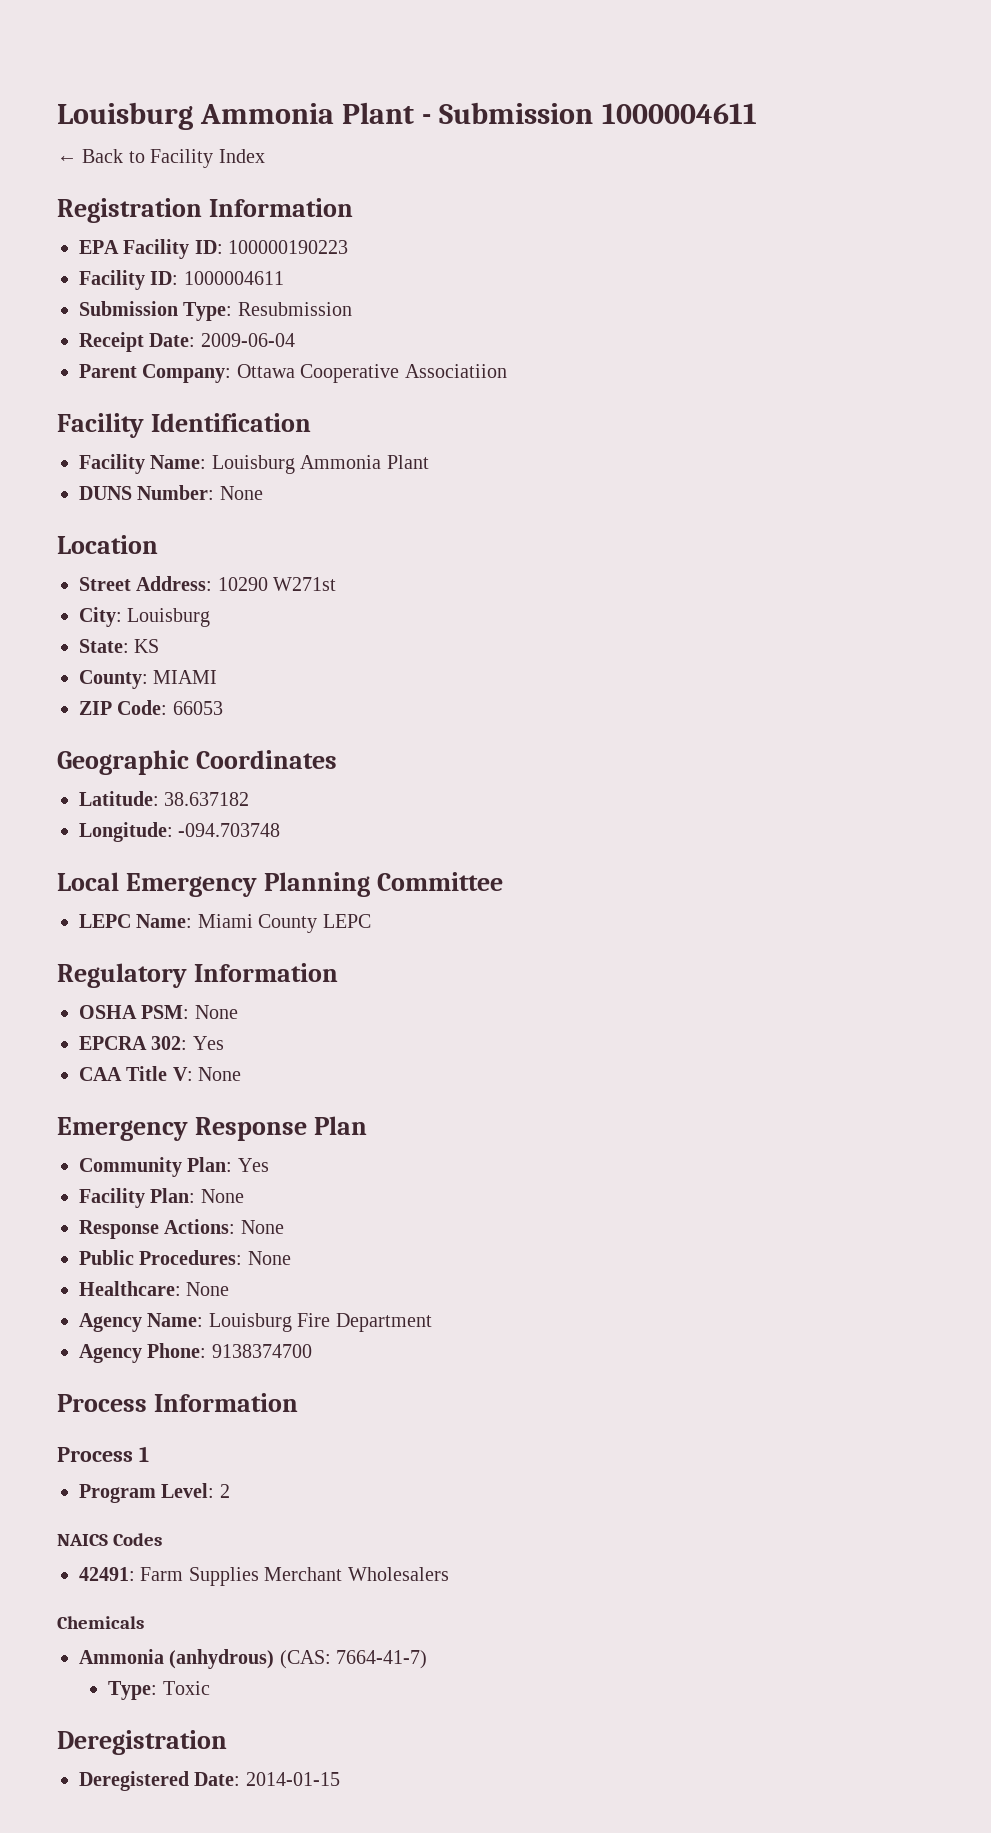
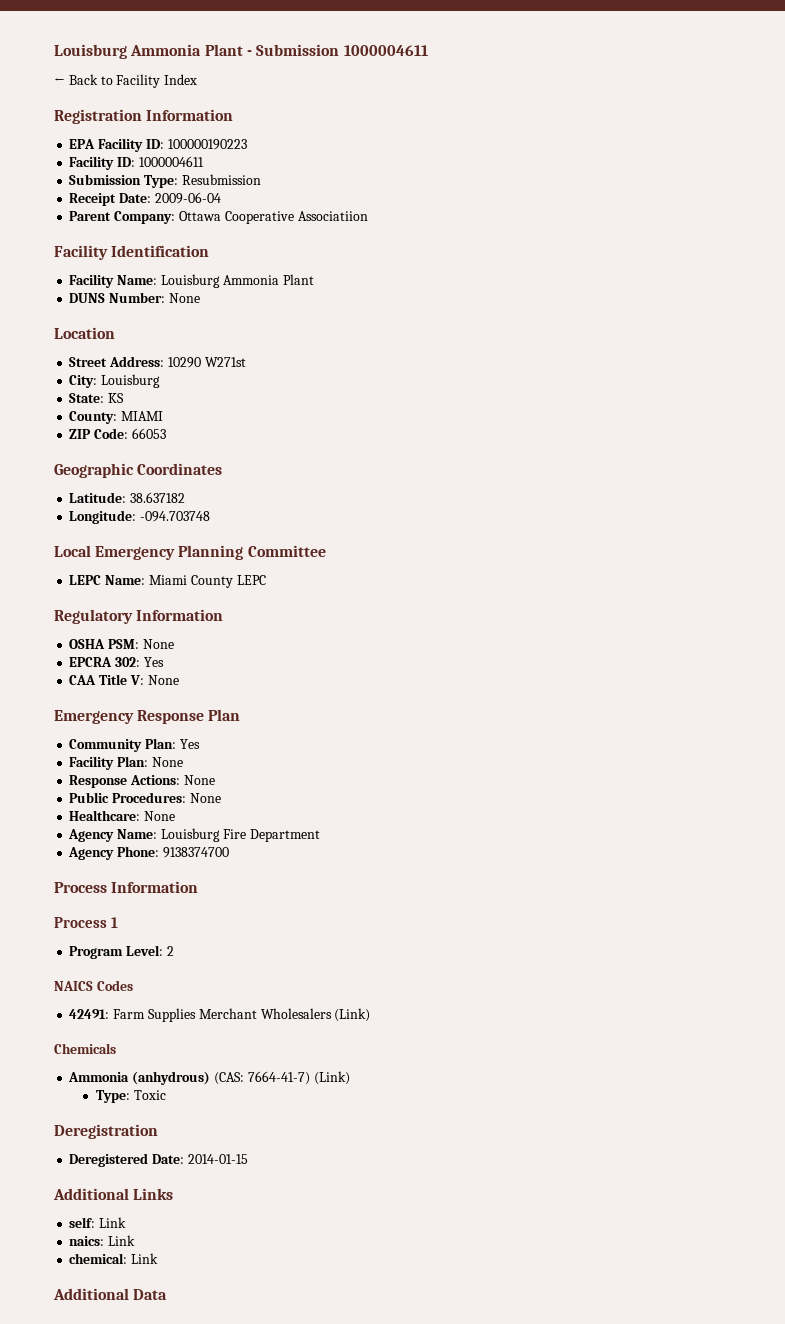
- 42491: Farm Supplies Merchant Wholesalers
+ 42491: Farm Supplies Merchant Wholesalers (Link)
- Ammonia (anhydrous) (CAS: 7664-41-7)
+ Ammonia (anhydrous) (CAS: 7664-41-7) (Link)
+ Additional Links
+ self: Link
+ naics: Link
+ chemical: Link
+ Additional Data

